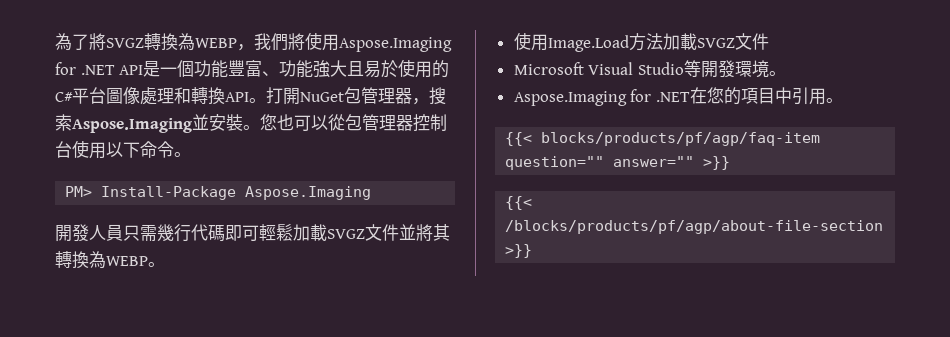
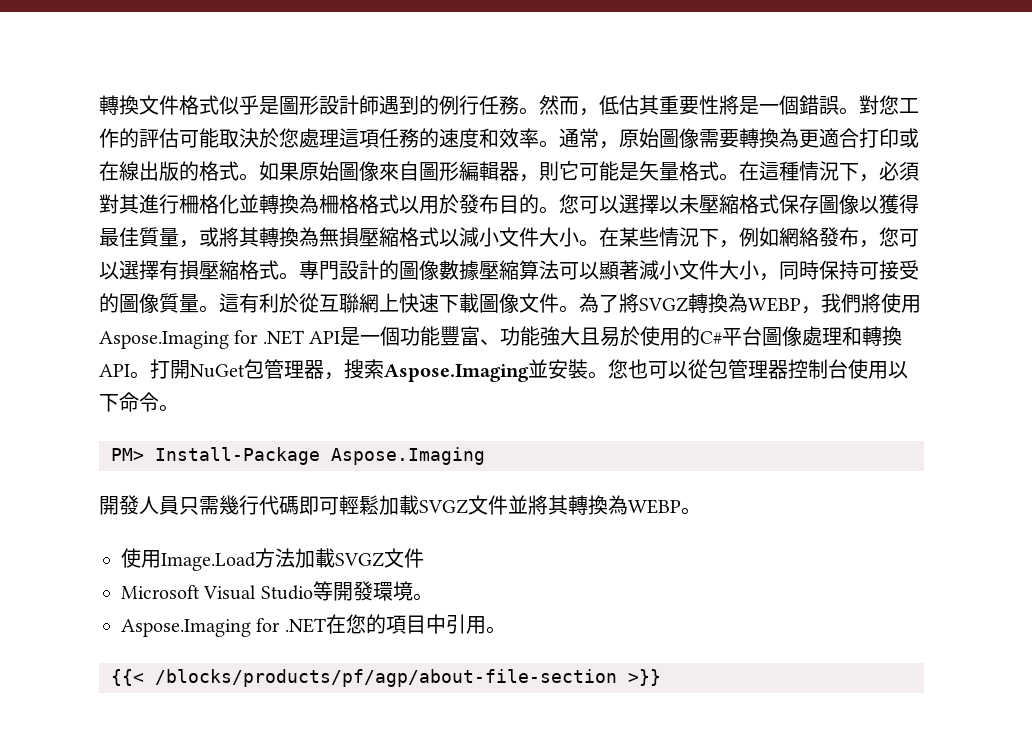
+ 轉換文件格式似乎是圖形設計師遇到的例行任務。然而，低估其重要性將是一個錯誤。對您工作的評估可能取決於您處理這項任務的速度和效率。通常，原始圖像需要轉換為更適合打印或在線出版的格式。如果原始圖像來自圖形編輯器，則它可能是矢量格式。在這種情況下，必須對其進行柵格化並轉換為柵格格式以用於發布目的。您可以選擇以未壓縮格式保存圖像以獲得最佳質量，或將其轉換為無損壓縮格式以減小文件大小。在某些情況下，例如網絡發布，您可以選擇有損壓縮格式。專門設計的圖像數據壓縮算法可以顯著減小文件大小，同時保持可接受的圖像質量。這有利於從互聯網上快速下載圖像文件。
- {{< blocks/products/pf/agp/faq-item question="" answer="" >}}

